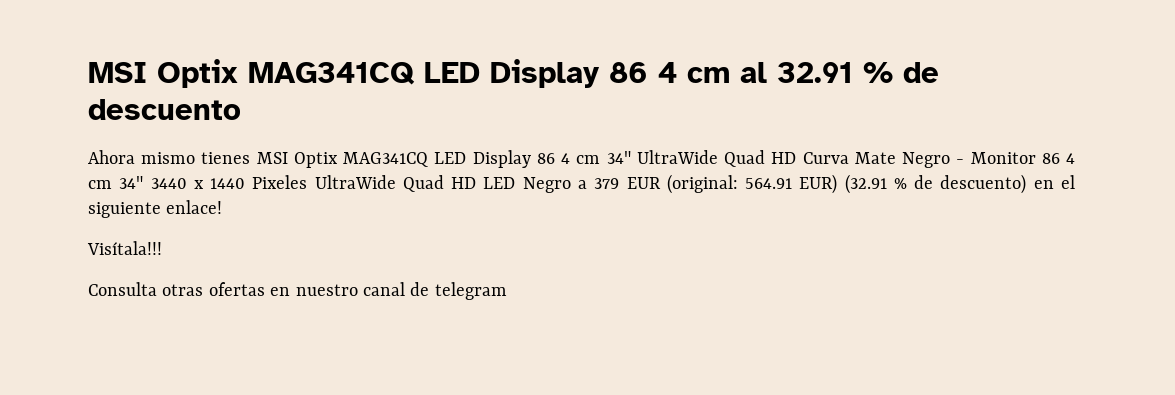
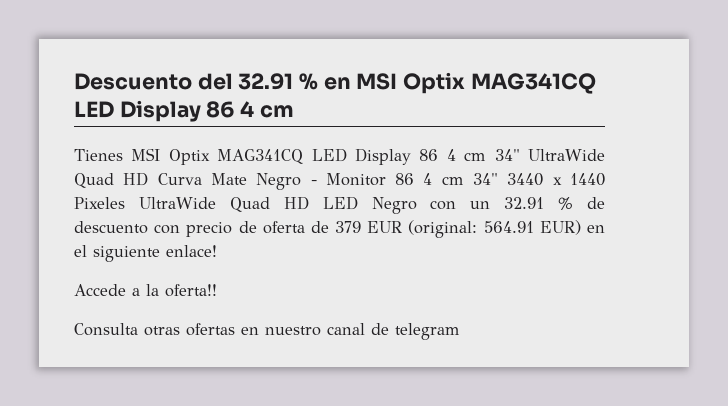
- MSI Optix MAG341CQ LED Display 86 4 cm al 32.91 % de descuento
- Ahora mismo tienes MSI Optix MAG341CQ LED Display 86 4 cm 34" UltraWide Quad HD Curva Mate Negro - Monitor 86 4 cm 34" 3440 x 1440 Pixeles UltraWide Quad HD LED Negro a 379 EUR (original: 564.91 EUR) (32.91 % de descuento) en el siguiente enlace!
+ Descuento del 32.91 % en MSI Optix MAG341CQ LED Display 86 4 cm
+ Tienes MSI Optix MAG341CQ LED Display 86 4 cm 34" UltraWide Quad HD Curva Mate Negro - Monitor 86 4 cm 34" 3440 x 1440 Pixeles UltraWide Quad HD LED Negro con un 32.91 % de descuento con precio de oferta de 379 EUR (original: 564.91 EUR) en el siguiente enlace!
- Visítala!!!
+ Accede a la oferta!!

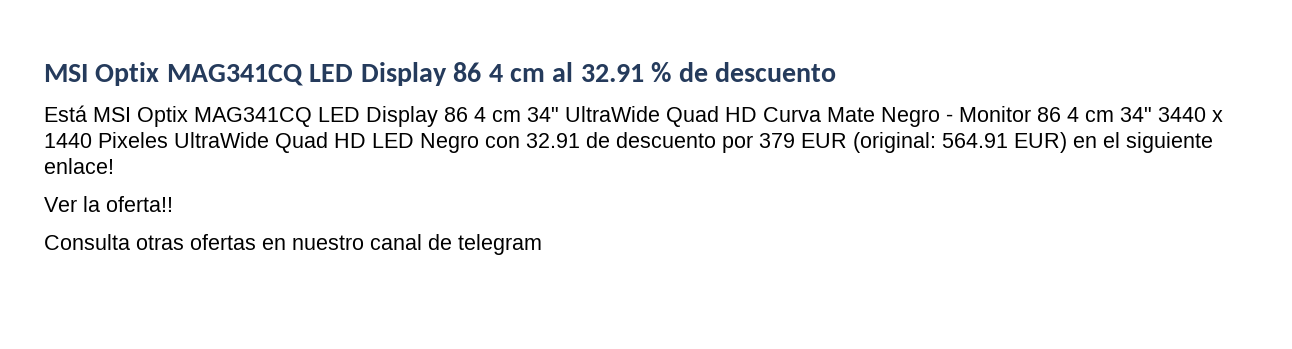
- Descuento del 32.91 % en MSI Optix MAG341CQ LED Display 86 4 cm
- Tienes MSI Optix MAG341CQ LED Display 86 4 cm 34" UltraWide Quad HD Curva Mate Negro - Monitor 86 4 cm 34" 3440 x 1440 Pixeles UltraWide Quad HD LED Negro con un 32.91 % de descuento con precio de oferta de 379 EUR (original: 564.91 EUR) en el siguiente enlace!
+ MSI Optix MAG341CQ LED Display 86 4 cm al 32.91 % de descuento
+ Está MSI Optix MAG341CQ LED Display 86 4 cm 34" UltraWide Quad HD Curva Mate Negro - Monitor 86 4 cm 34" 3440 x 1440 Pixeles UltraWide Quad HD LED Negro con 32.91 de descuento por 379 EUR (original: 564.91 EUR) en el siguiente enlace!
- Accede a la oferta!!
+ Ver la oferta!!

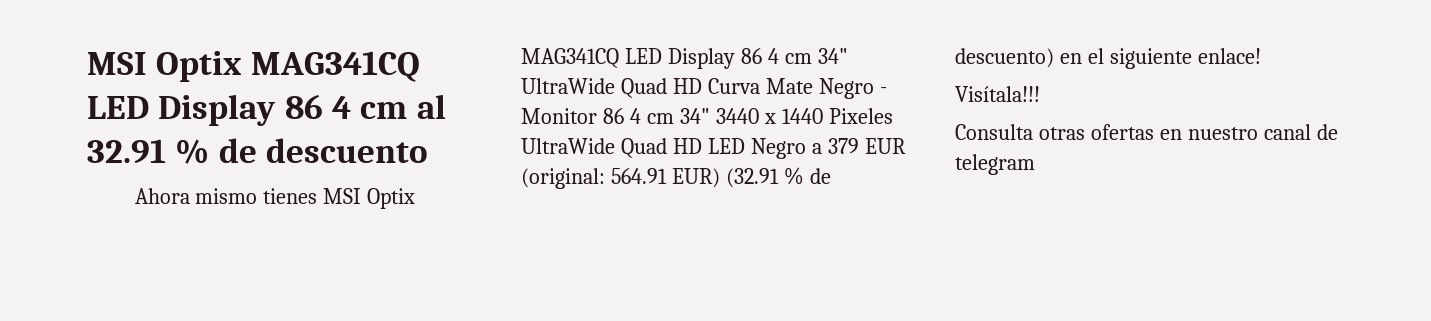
- Está MSI Optix MAG341CQ LED Display 86 4 cm 34" UltraWide Quad HD Curva Mate Negro - Monitor 86 4 cm 34" 3440 x 1440 Pixeles UltraWide Quad HD LED Negro con 32.91 de descuento por 379 EUR (original: 564.91 EUR) en el siguiente enlace!
+ Ahora mismo tienes MSI Optix MAG341CQ LED Display 86 4 cm 34" UltraWide Quad HD Curva Mate Negro - Monitor 86 4 cm 34" 3440 x 1440 Pixeles UltraWide Quad HD LED Negro a 379 EUR (original: 564.91 EUR) (32.91 % de descuento) en el siguiente enlace!
- Ver la oferta!!
+ Visítala!!!

